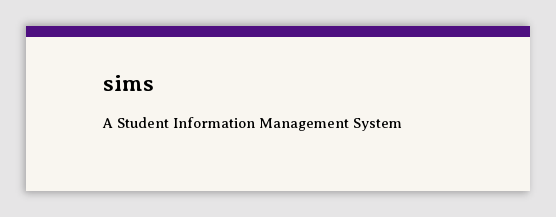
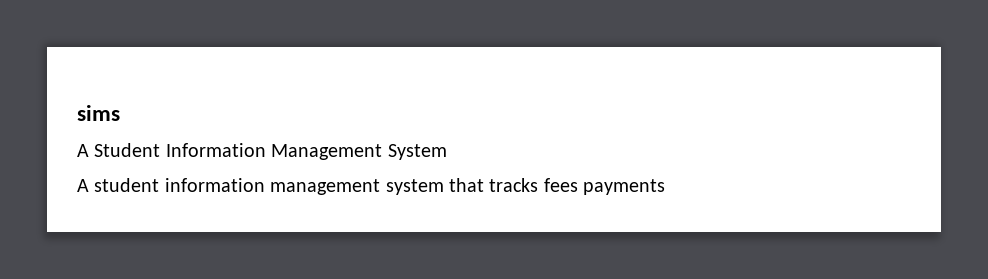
+ A student information management system that tracks fees payments

